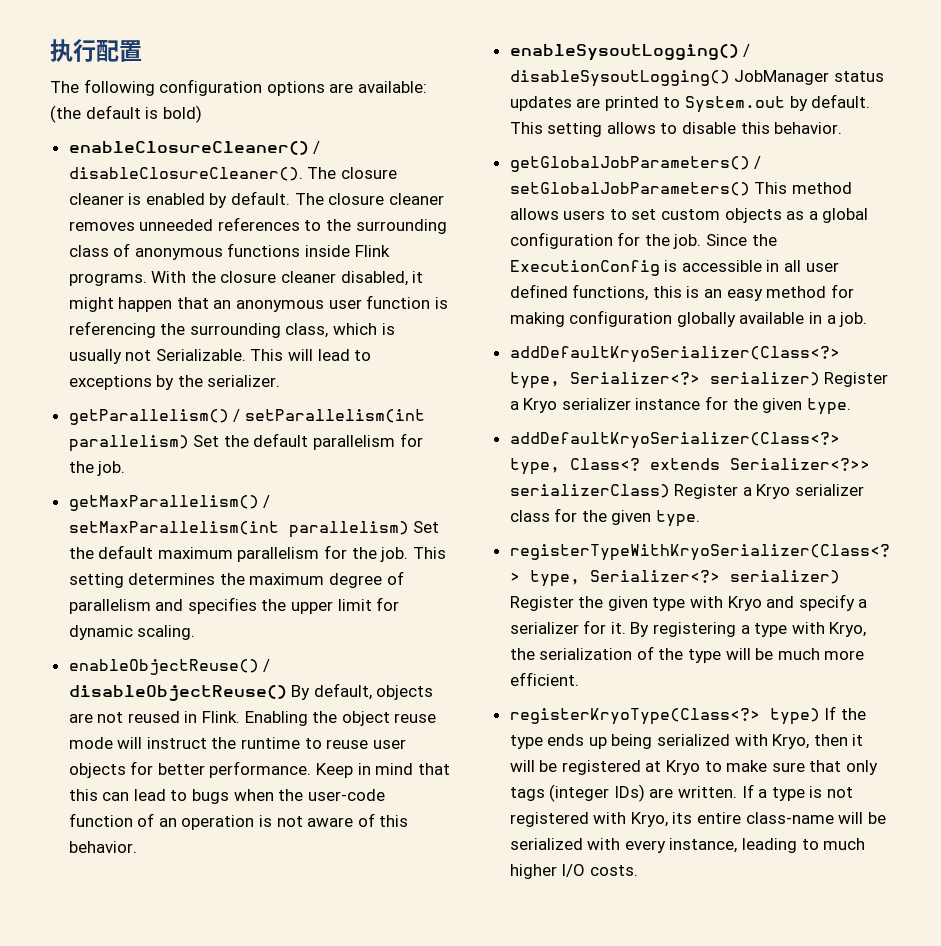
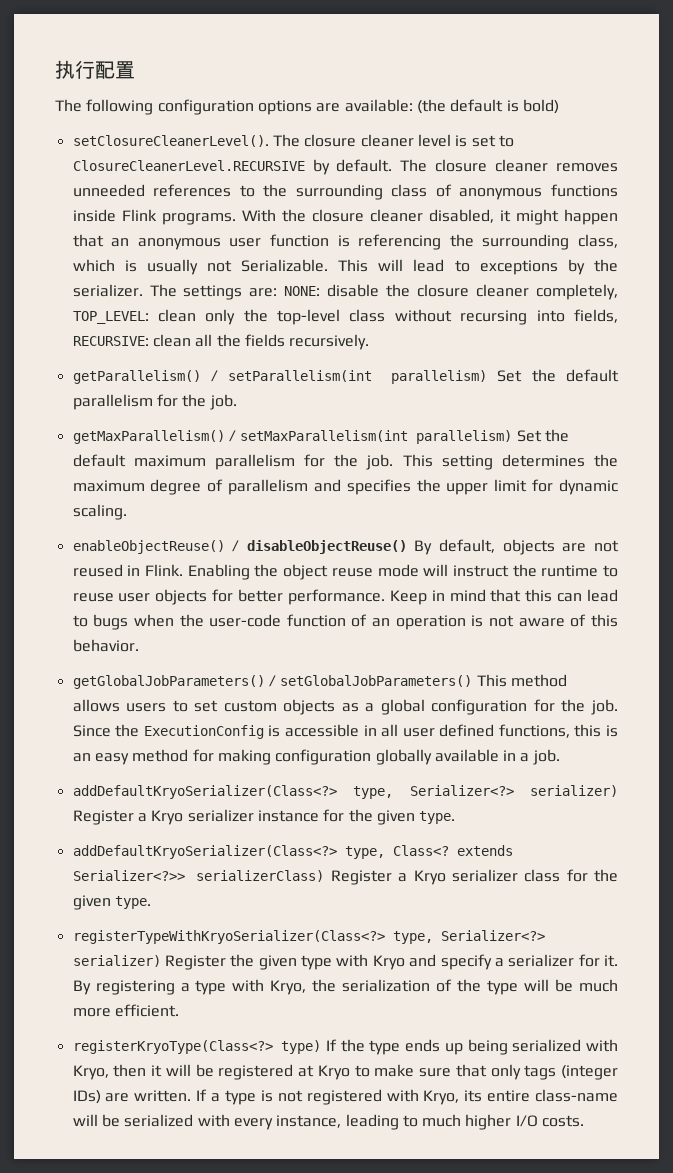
- enableClosureCleaner() / disableClosureCleaner(). The closure cleaner is enabled by default.
+ setClosureCleanerLevel(). The closure cleaner level is set to ClosureCleanerLevel.RECURSIVE by default.
+ The settings are: NONE: disable the closure cleaner completely, TOP_LEVEL: clean only the top-level class without recursing into fields, RECURSIVE: clean all the fields recursively.
- enableSysoutLogging() / disableSysoutLogging() JobManager status updates are printed to System.out by default. This setting allows to disable this behavior.

